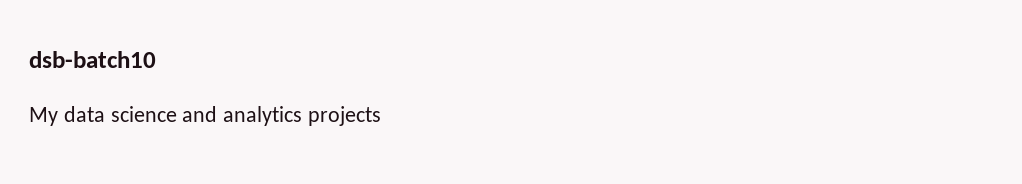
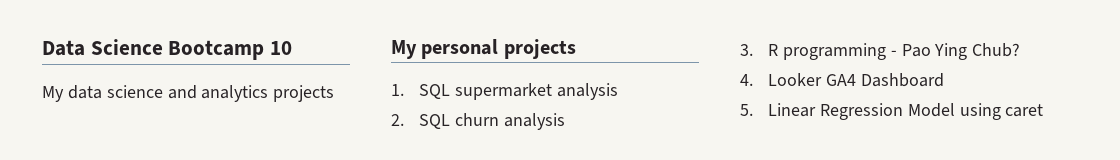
- dsb-batch10
+ Data Science Bootcamp 10
+ My personal projects
+ 1. SQL supermarket analysis
+ 2. SQL churn analysis
+ 3. R programming - Pao Ying Chub?
+ 4. Looker GA4 Dashboard
+ 5. Linear Regression Model using caret

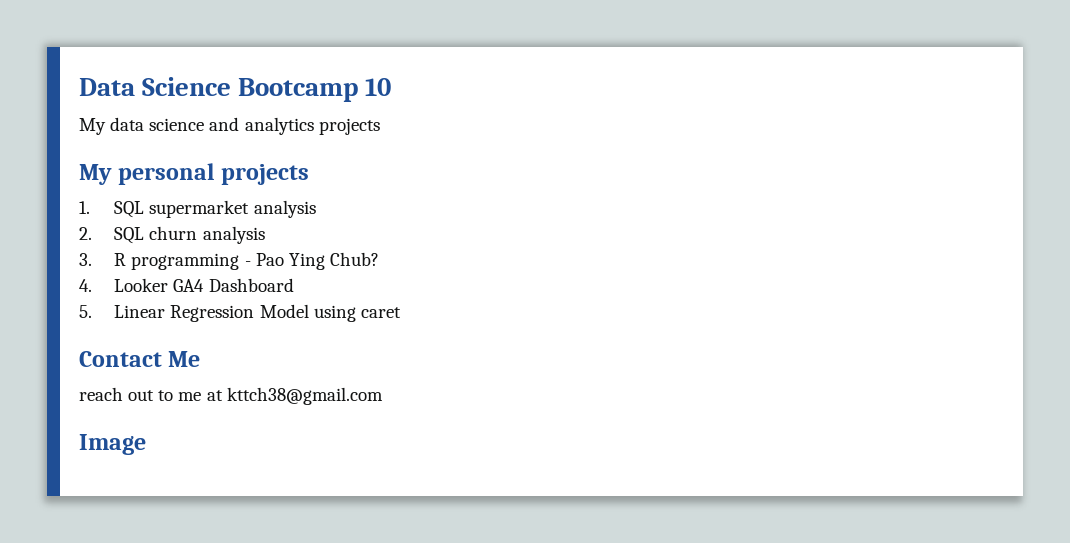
+ Contact Me
+ reach out to me at kttch38@gmail.com
+ Image

